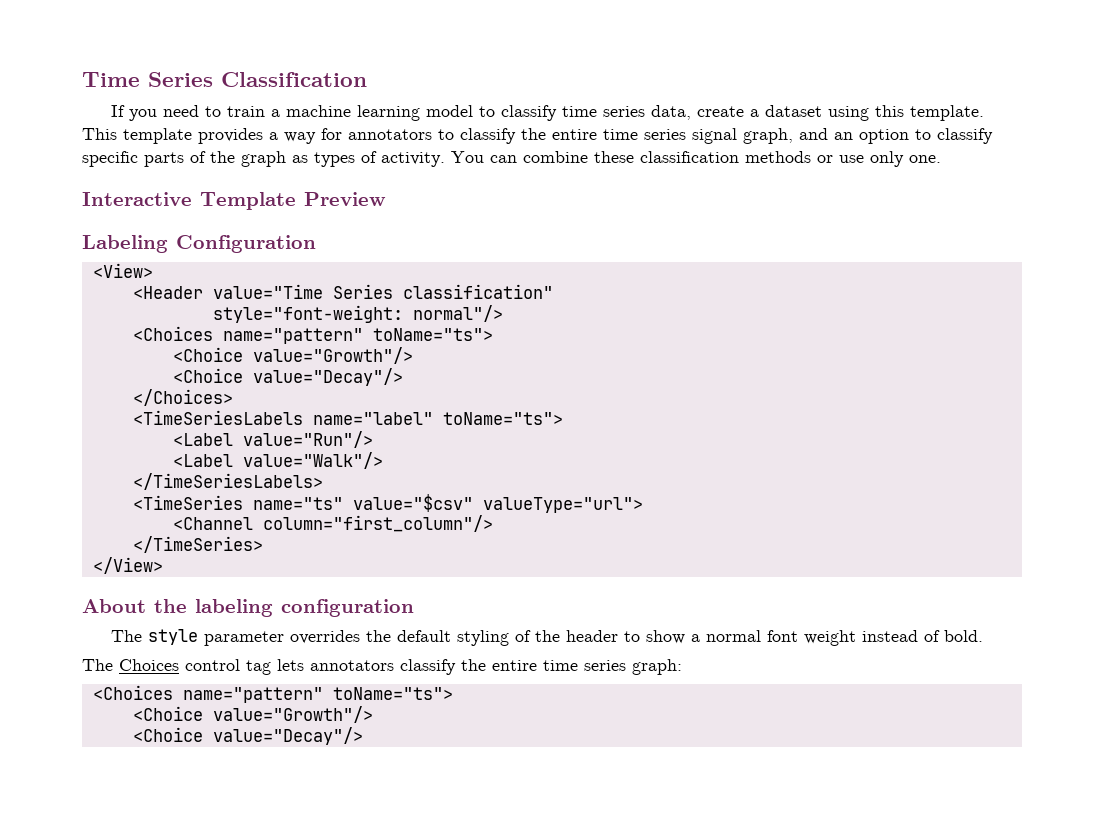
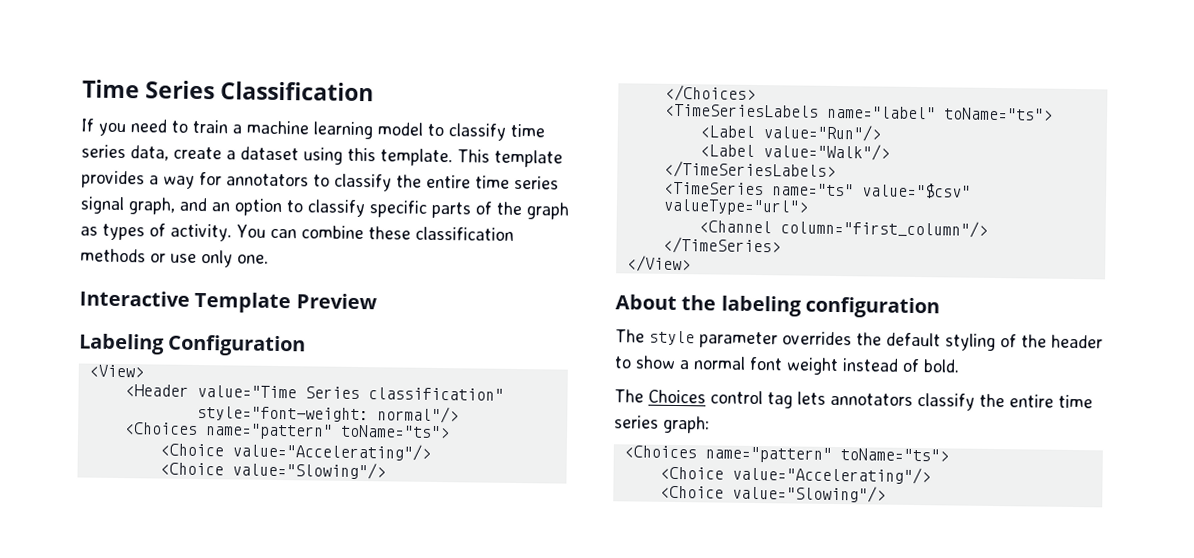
  style="font-weight: normal"/>
  <Choices name="pattern" toName="ts">
- <Choice value="Growth"/>
- <Choice value="Decay"/>
+ <Choice value="Accelerating"/>
+ <Choice value="Slowing"/>
  The Choices control tag lets annotators classify the entire time series graph:
  <Choices name="pattern" toName="ts">
- <Choice value="Growth"/>
- <Choice value="Decay"/>
+ <Choice value="Accelerating"/>
+ <Choice value="Slowing"/>

